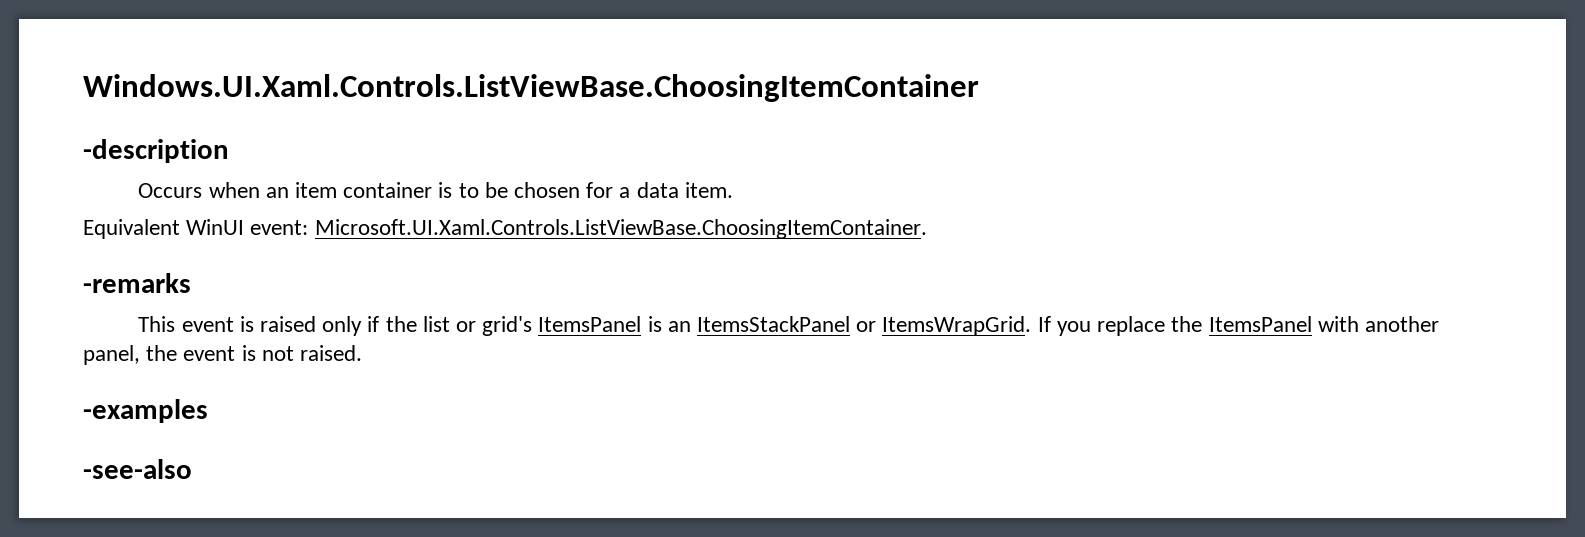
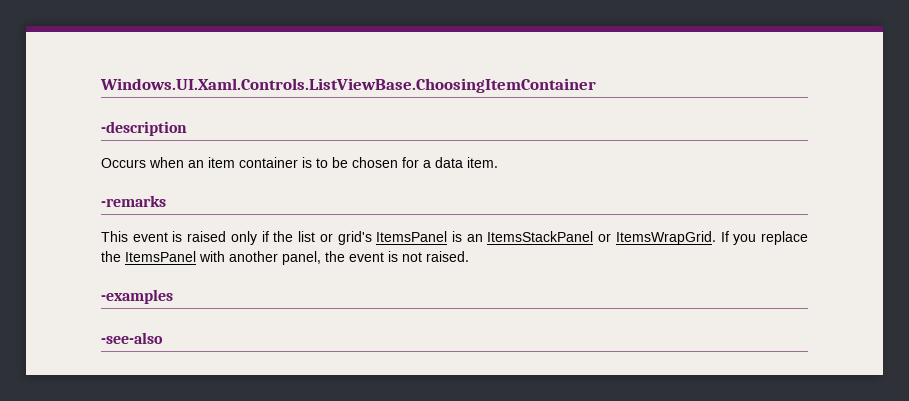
- Equivalent WinUI event: Microsoft.UI.Xaml.Controls.ListViewBase.ChoosingItemContainer.

